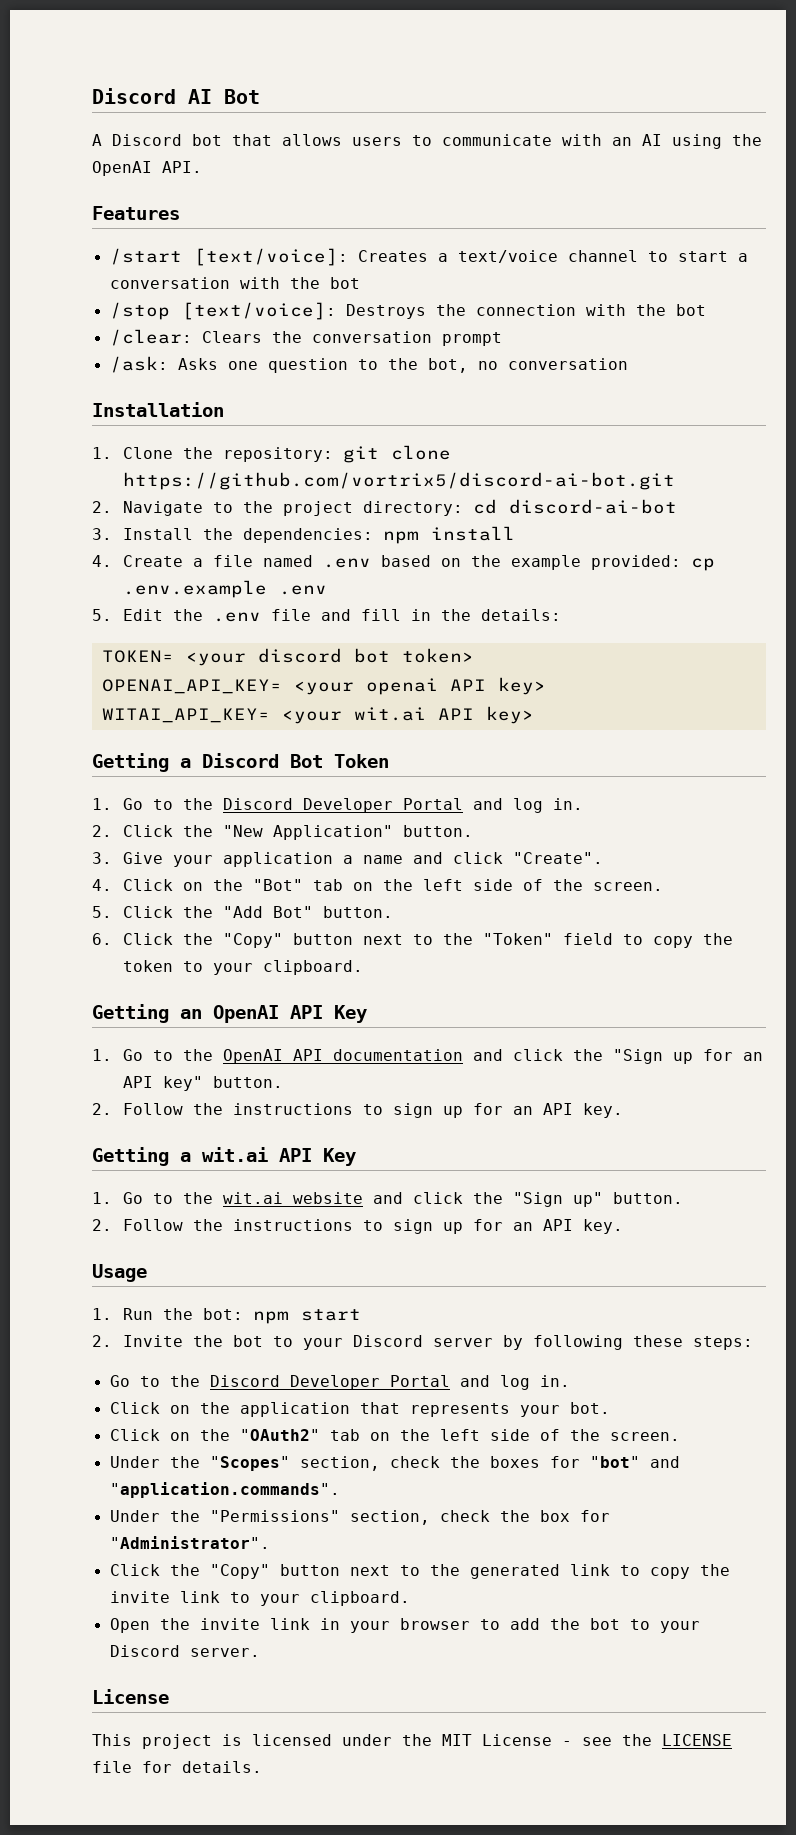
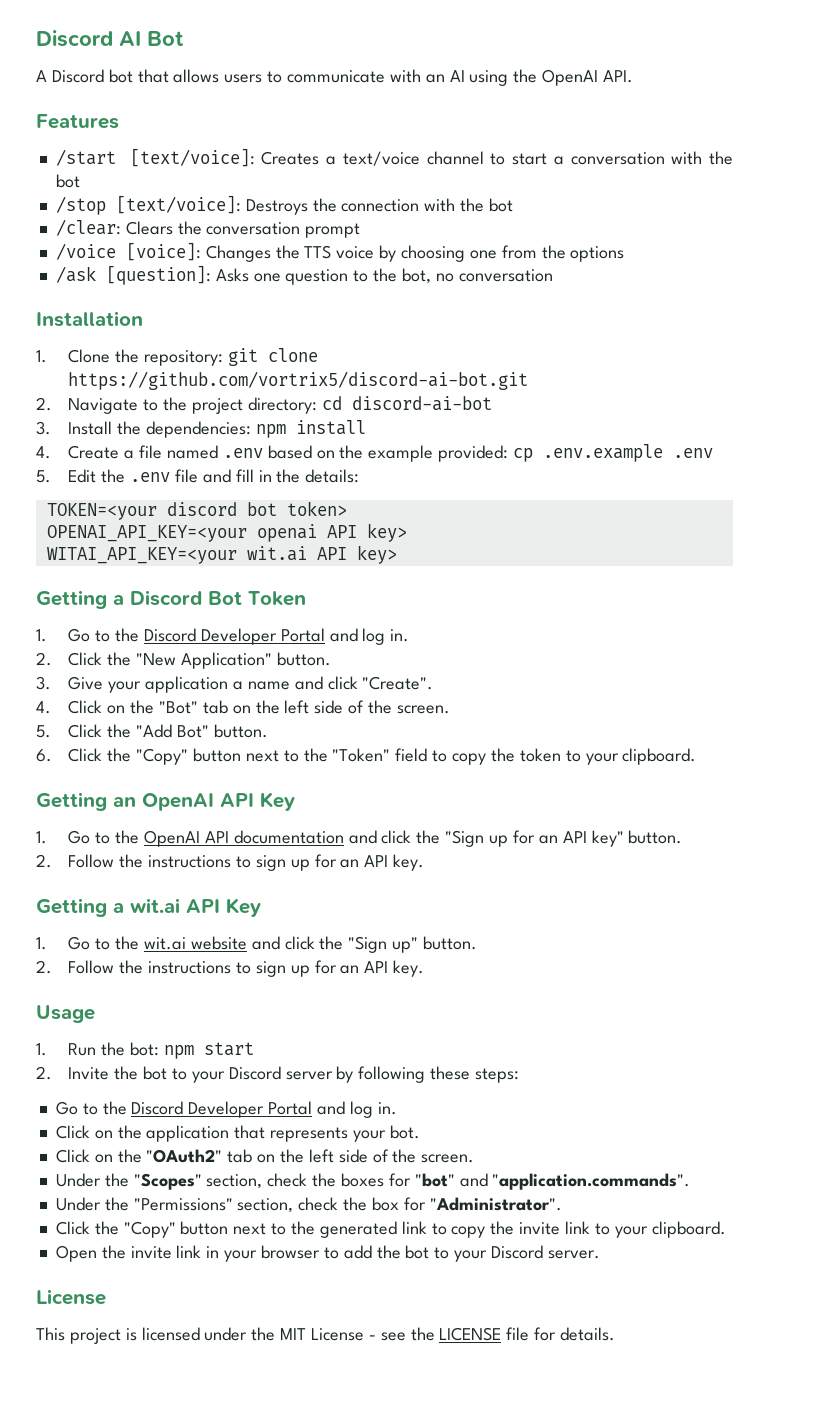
- /ask: Asks one question to the bot, no conversation
+ /voice [voice]: Changes the TTS voice by choosing one from the options
+ /ask [question]: Asks one question to the bot, no conversation
- TOKEN= <your discord bot token>
+ TOKEN=<your discord bot token>
- OPENAI_API_KEY= <your openai API key>
+ OPENAI_API_KEY=<your openai API key>
- WITAI_API_KEY= <your wit.ai API key>
+ WITAI_API_KEY=<your wit.ai API key>

